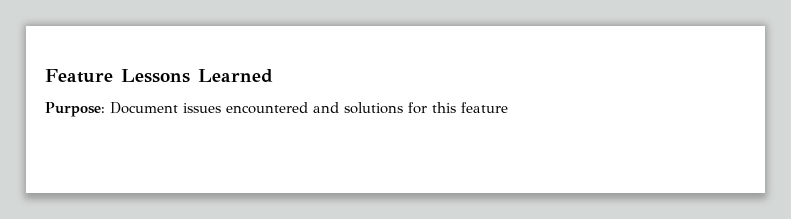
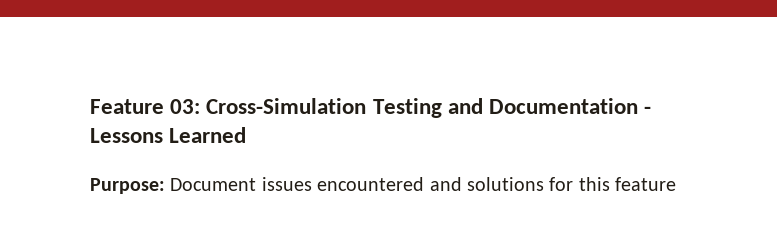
- Feature Lessons Learned
+ Feature 03: Cross-Simulation Testing and Documentation - Lessons Learned

